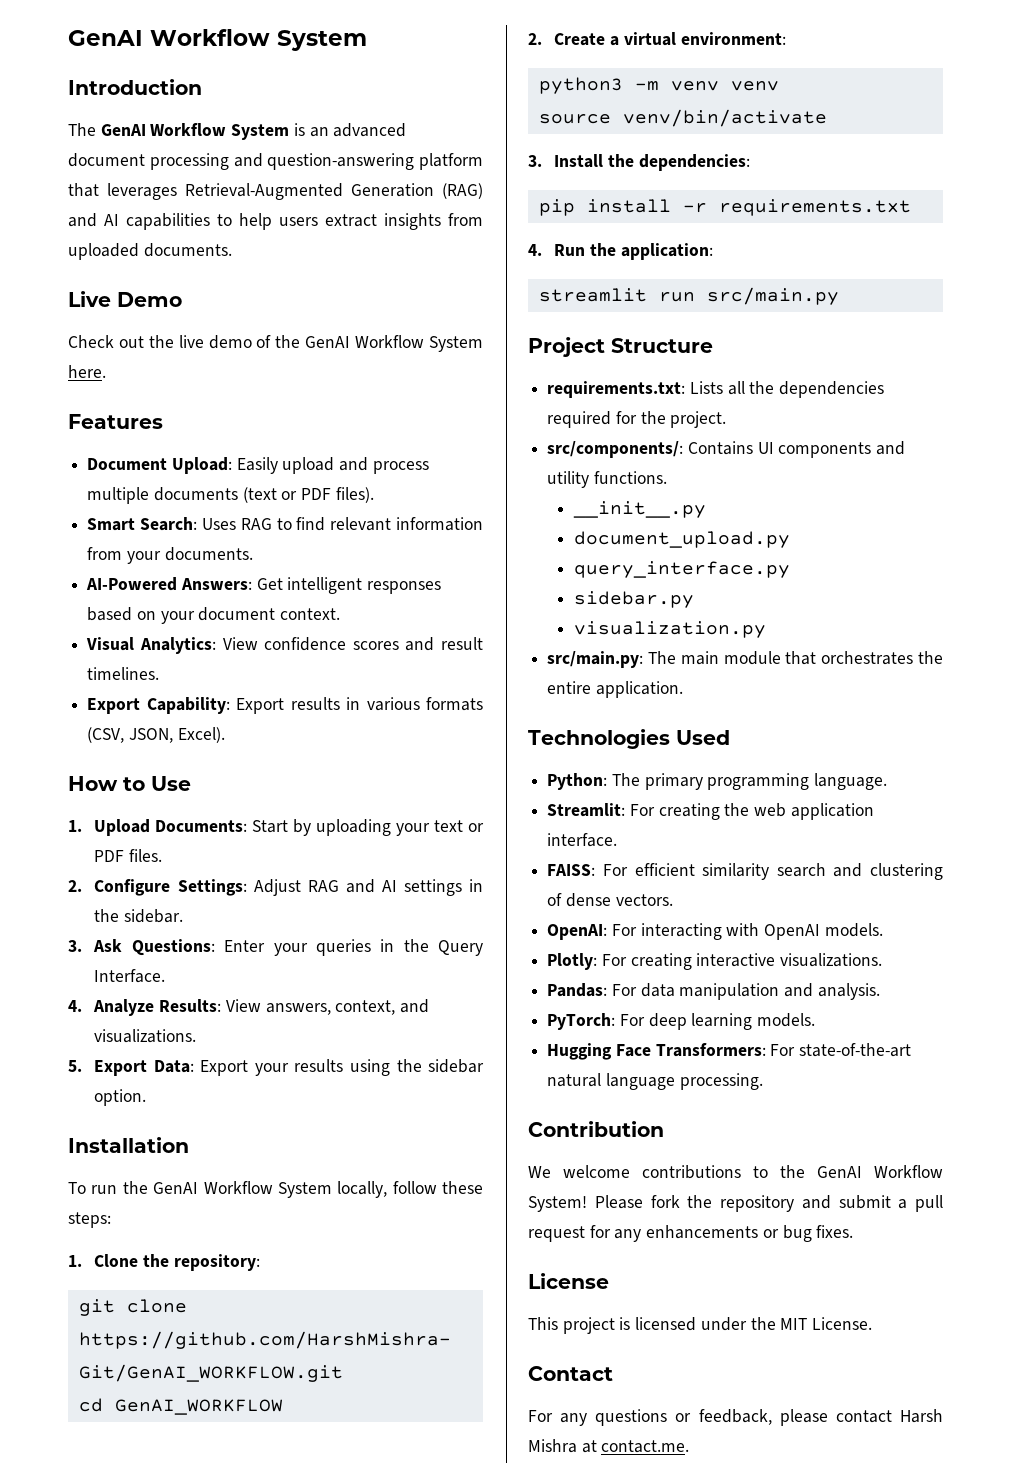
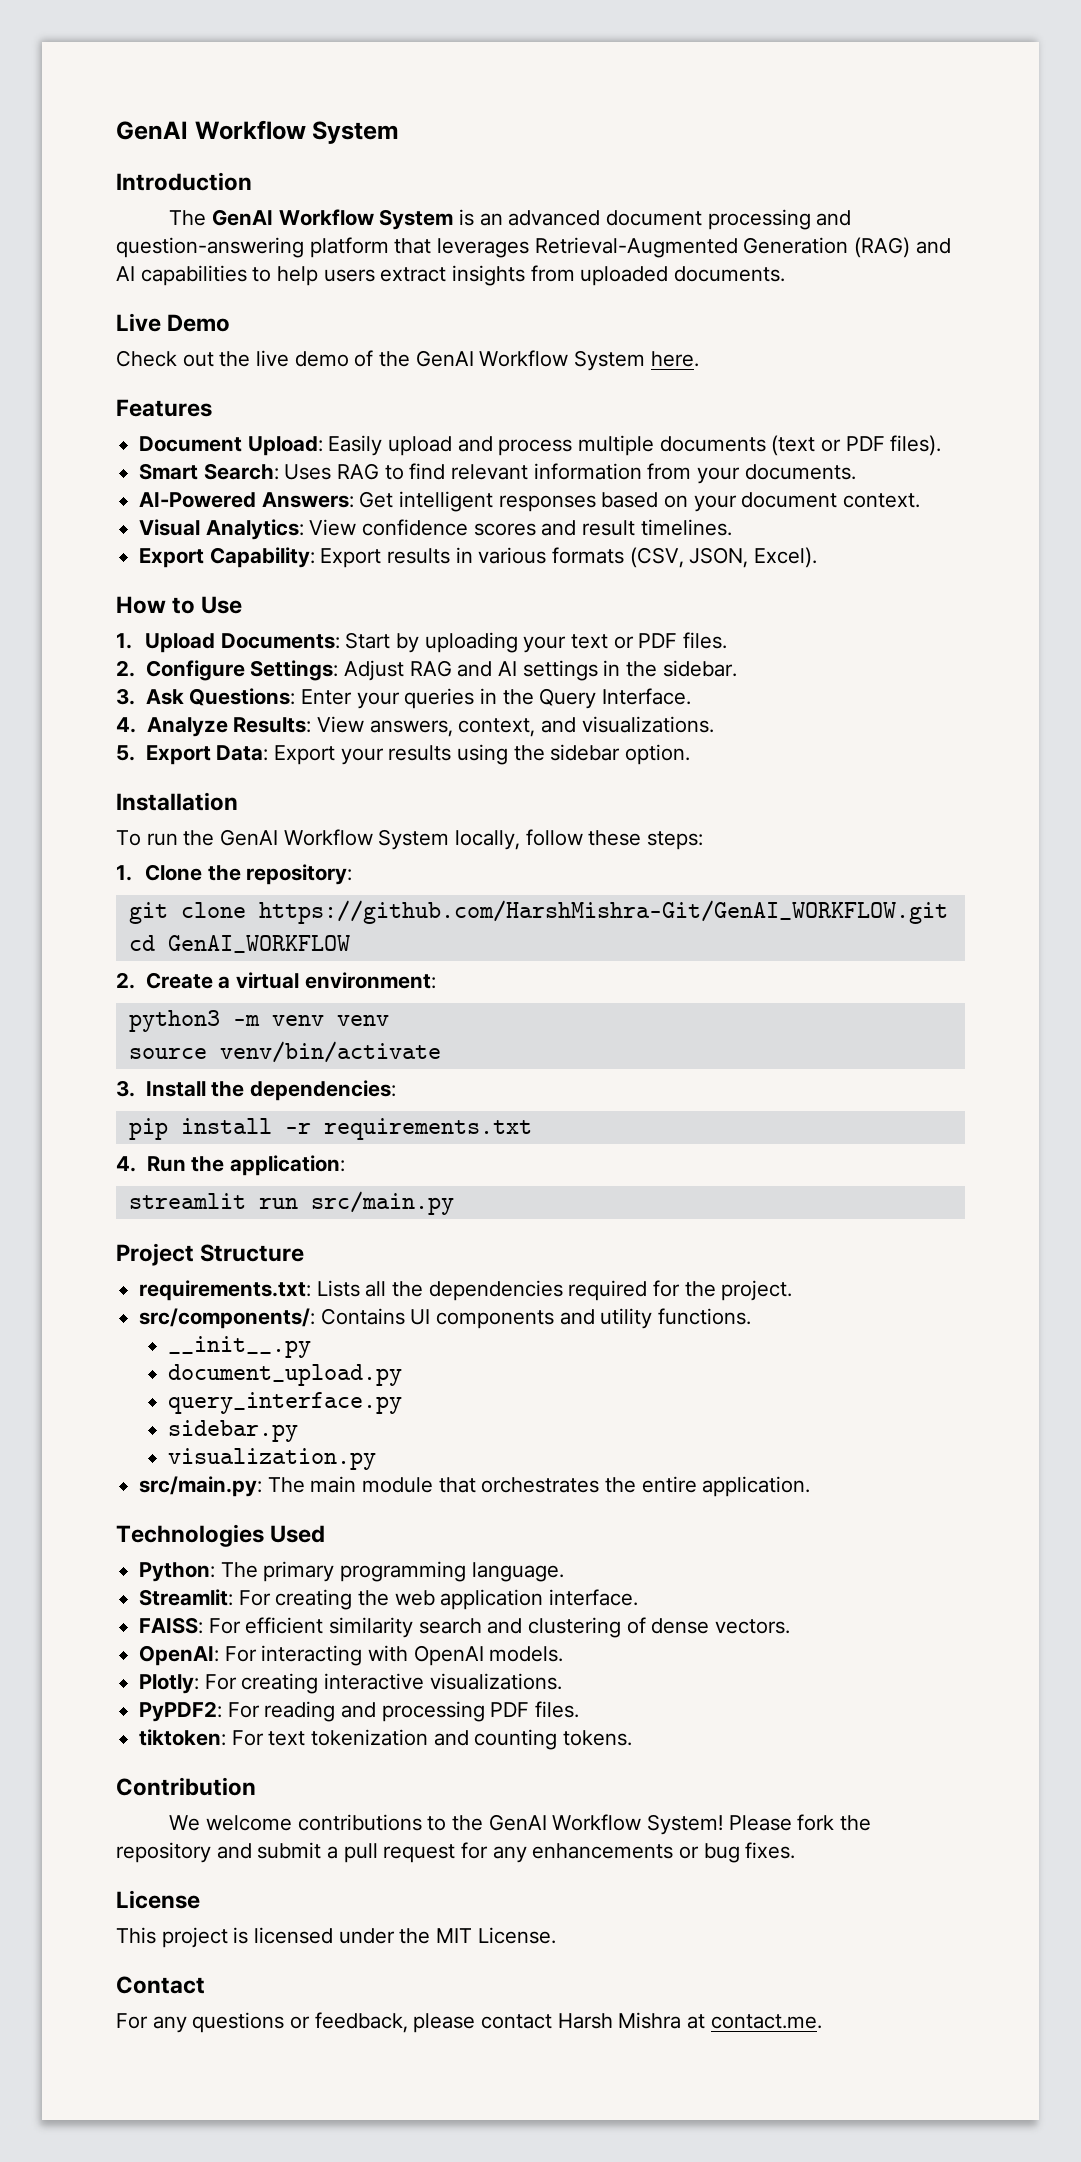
- Pandas: For data manipulation and analysis.
- PyTorch: For deep learning models.
- Hugging Face Transformers: For state-of-the-art natural language processing.
+ PyPDF2: For reading and processing PDF files.
+ tiktoken: For text tokenization and counting tokens.

